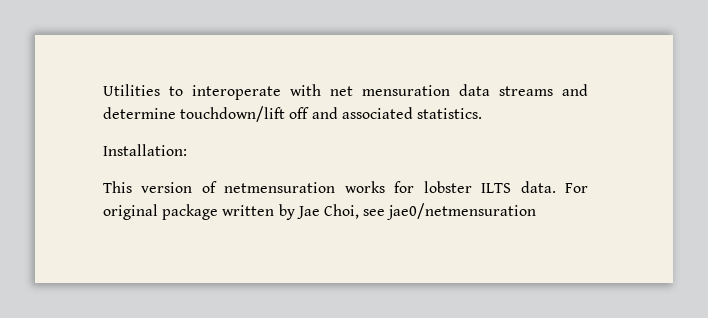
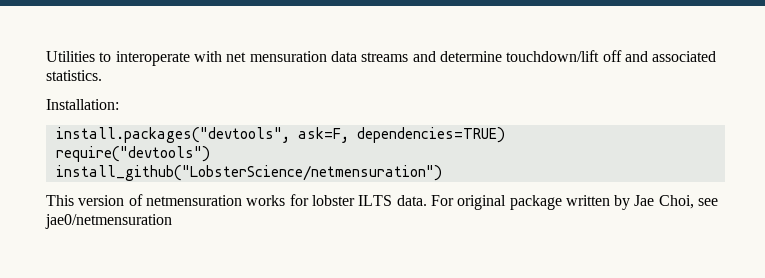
+ install.packages("devtools", ask=F, dependencies=TRUE)
+ require("devtools")
+ install_github("LobsterScience/netmensuration")

